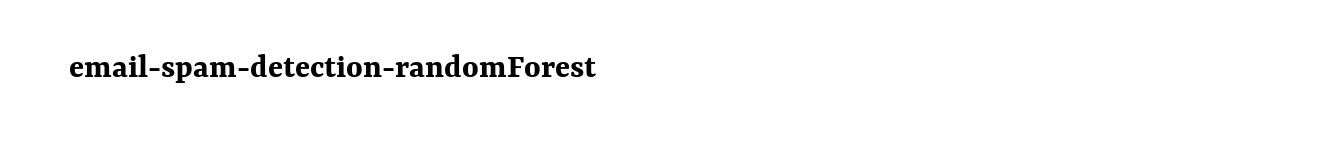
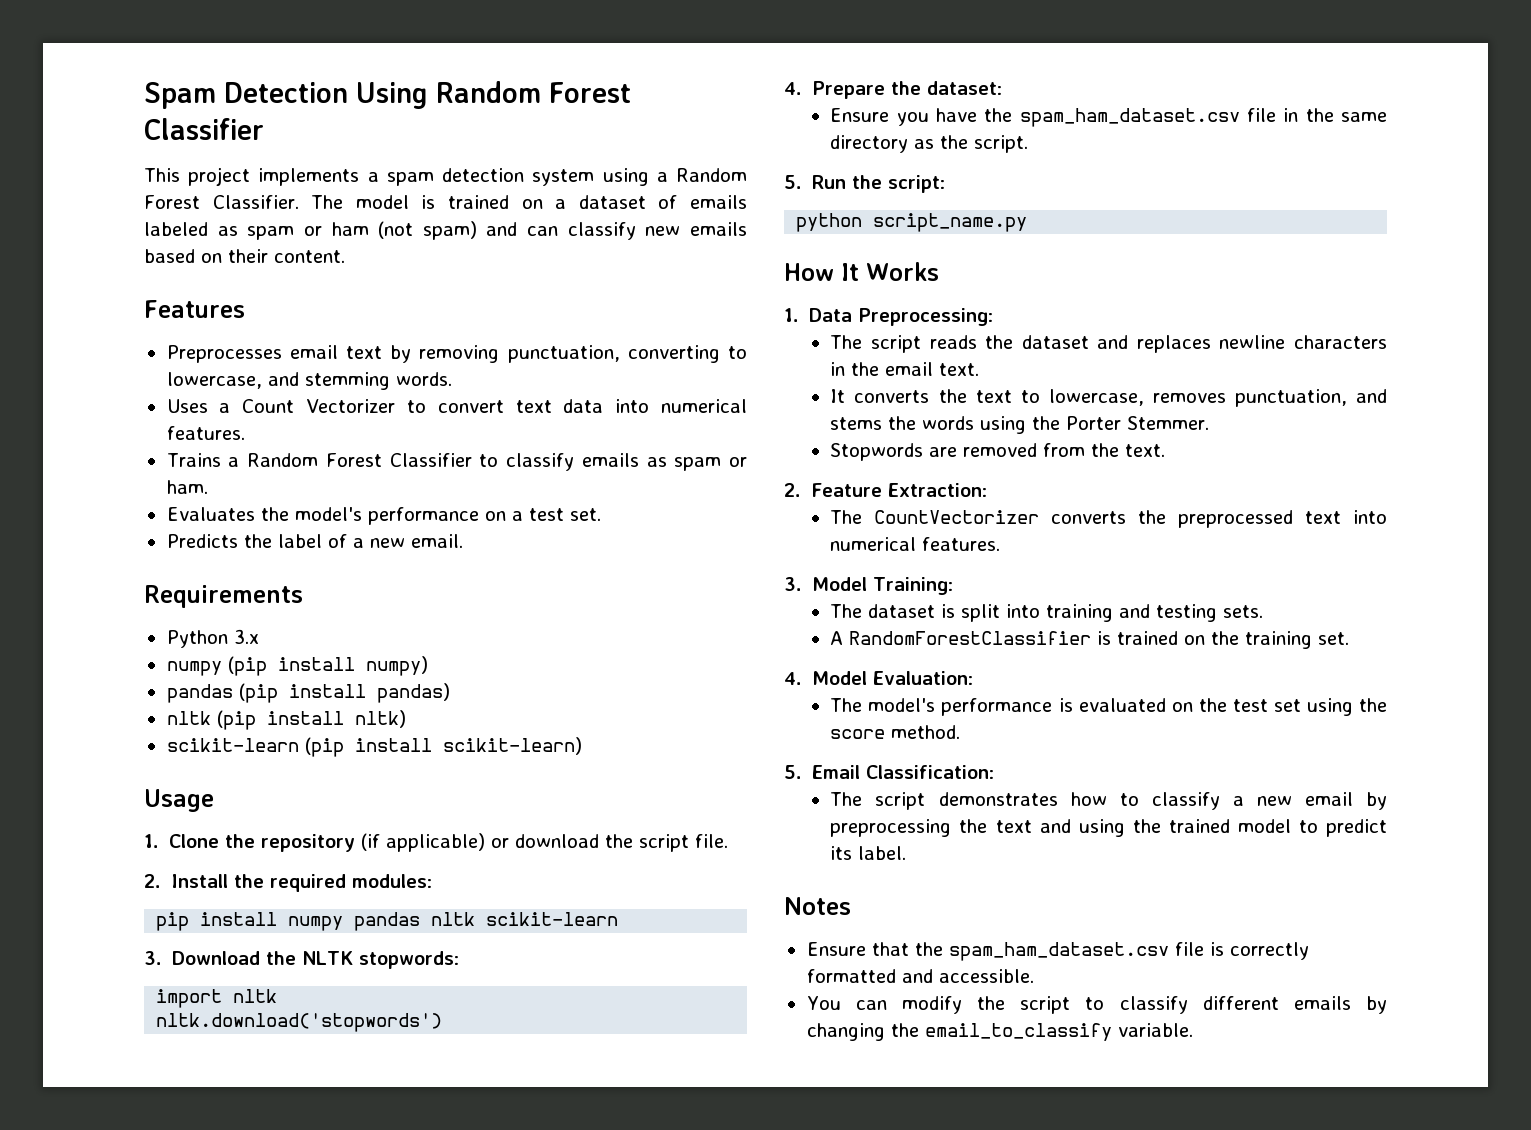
- email-spam-detection-randomForest
+ Spam Detection Using Random Forest Classifier
+ This project implements a spam detection system using a Random Forest Classifier. The model is trained on a dataset of emails labeled as spam or ham (not spam) and can classify new emails based on their content.
+ Features
+ Preprocesses email text by removing punctuation, converting to lowercase, and stemming words.
+ Uses a Count Vectorizer to convert text data into numerical features.
+ Trains a Random Forest Classifier to classify emails as spam or ham.
+ Evaluates the model's performance on a test set.
+ Predicts the label of a new email.
+ Requirements
+ Python 3.x
+ numpy (pip install numpy)
+ pandas (pip install pandas)
+ nltk (pip install nltk)
+ scikit-learn (pip install scikit-learn)
+ Usage
+ 1. Clone the repository (if applicable) or download the script file.
+ 2. Install the required modules:
+ pip install numpy pandas nltk scikit-learn
+ 3. Download the NLTK stopwords:
+ import nltk
+ nltk.download('stopwords')
+ 4. Prepare the dataset:
+ Ensure you have the spam_ham_dataset.csv file in the same directory as the script.
+ 5. Run the script:
+ python script_name.py
+ How It Works
+ 1. Data Preprocessing:
+ The script reads the dataset and replaces newline characters in the email text.
+ It converts the text to lowercase, removes punctuation, and stems the words using the Porter Stemmer.
+ Stopwords are removed from the text.
+ 2. Feature Extraction:
+ The CountVectorizer converts the preprocessed text into numerical features.
+ 3. Model Training:
+ The dataset is split into training and testing sets.
+ A RandomForestClassifier is trained on the training set.
+ 4. Model Evaluation:
+ The model's performance is evaluated on the test set using the score method.
+ 5. Email Classification:
+ The script demonstrates how to classify a new email by preprocessing the text and using the trained model to predict its label.
+ Notes
+ Ensure that the spam_ham_dataset.csv file is correctly formatted and accessible.
+ You can modify the script to classify different emails by changing the email_to_classify variable.

